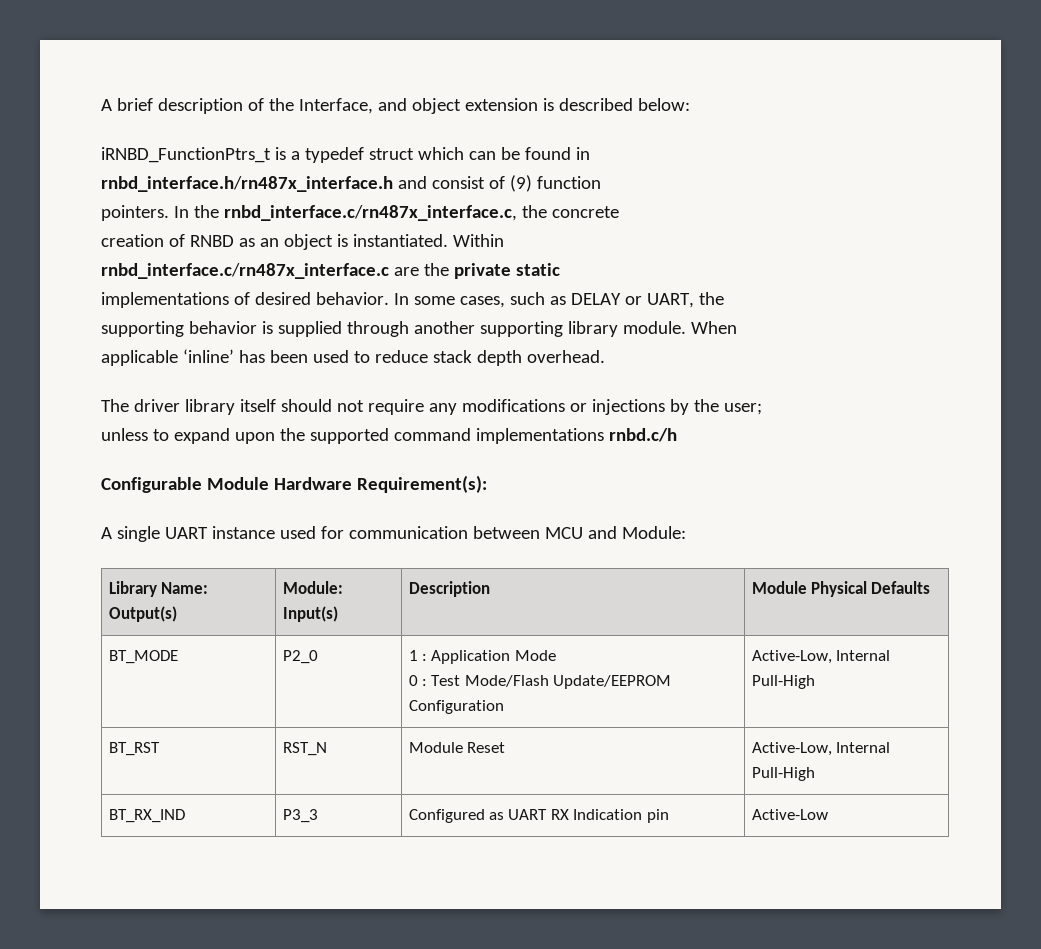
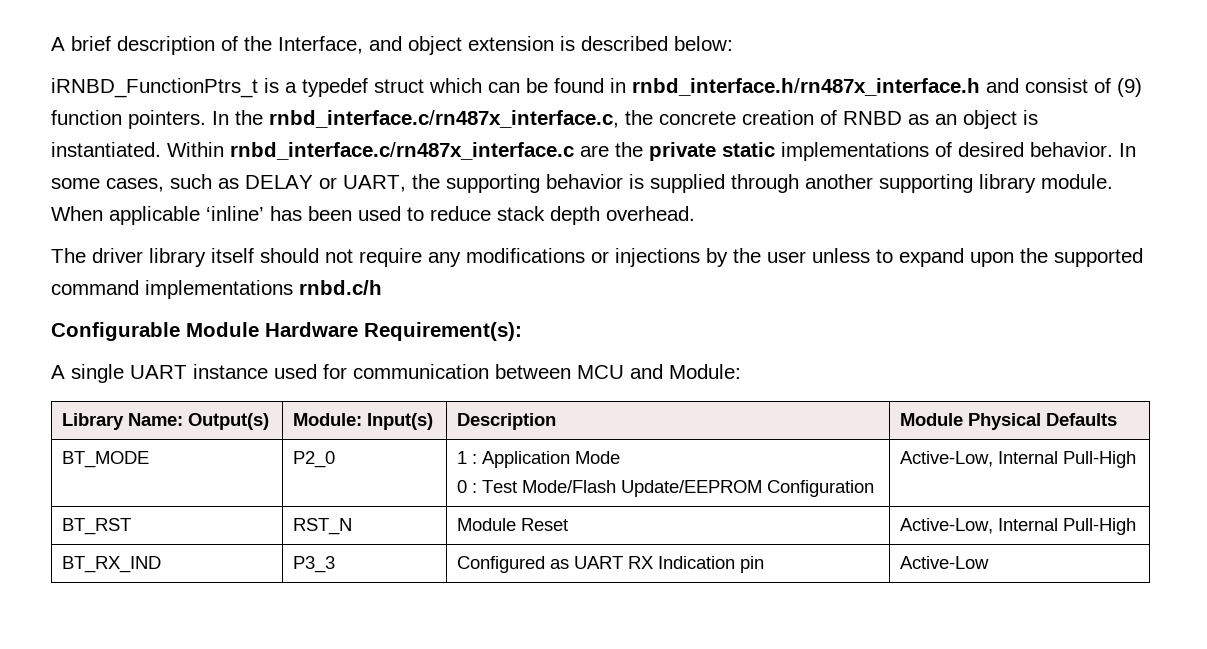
- iRNBD_FunctionPtrs_t is a typedef struct which can be found in
- rnbd_interface.h/rn487x_interface.h and consist of (9) function
- pointers.
+ iRNBD_FunctionPtrs_t is a typedef struct which can be found in rnbd_interface.h/rn487x_interface.h and consist of (9) function pointers.
- In the rnbd_interface.c/rn487x_interface.c, the concrete
- creation of RNBD as an object is instantiated.
+ In the rnbd_interface.c/rn487x_interface.c, the concrete creation of RNBD as an object is instantiated.
- Within
- rnbd_interface.c/rn487x_interface.c are the private static
- implementations of desired behavior.
+ Within rnbd_interface.c/rn487x_interface.c are the private static implementations of desired behavior.
- In some cases, such as DELAY or UART, the
- supporting behavior is supplied through another supporting library module.
+ In some cases, such as DELAY or UART, the supporting behavior is supplied through another supporting library module.
- When
- applicable ‘inline’ has been used to reduce stack depth overhead.
+ When applicable ‘inline’ has been used to reduce stack depth overhead.
- The driver library itself should not require any modifications or injections by the user;
- unless to expand upon the supported command implementations rnbd.c/h
+ The driver library itself should not require any modifications or injections by the user unless to expand upon the supported command implementations rnbd.c/h

